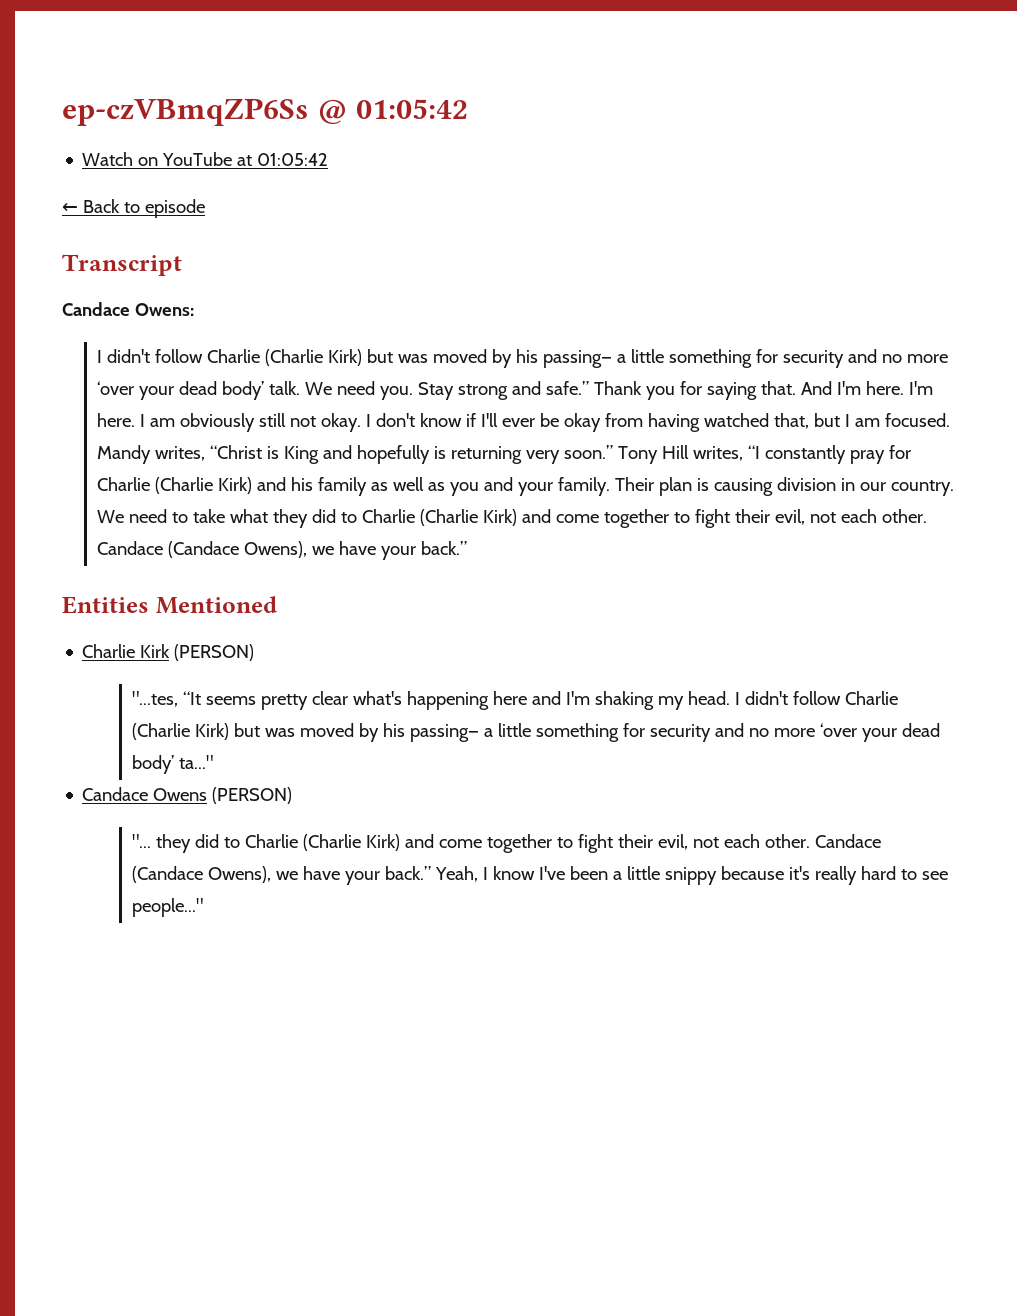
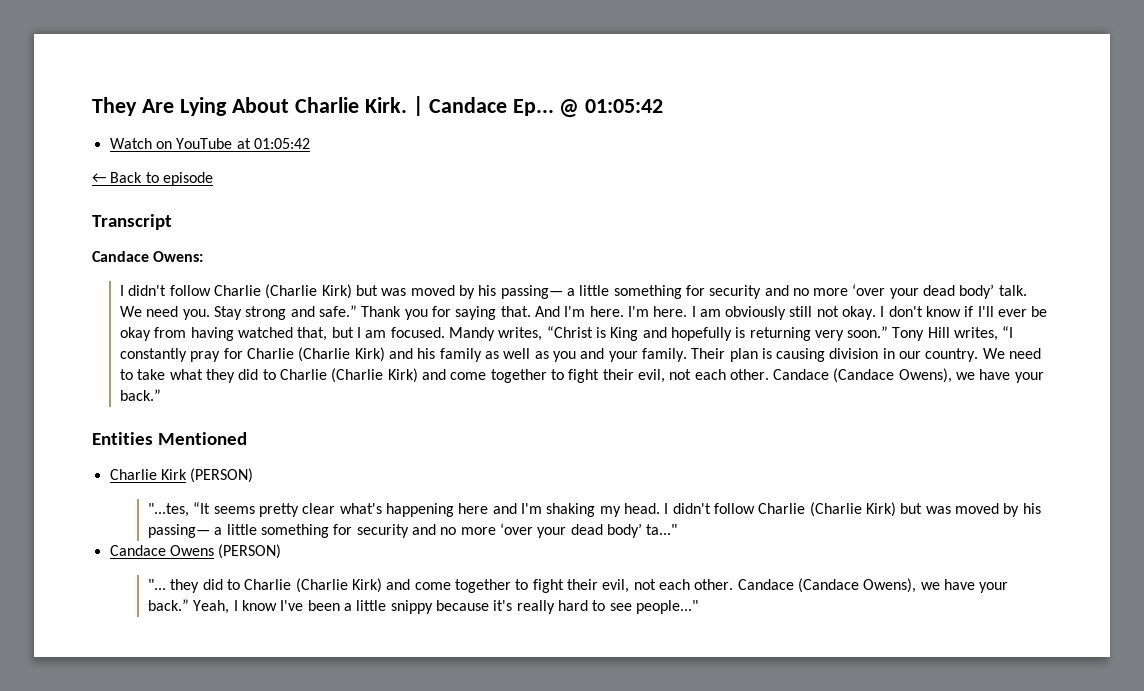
- ep-czVBmqZP6Ss @ 01:05:42
+ They Are Lying About Charlie Kirk. | Candace Ep... @ 01:05:42

